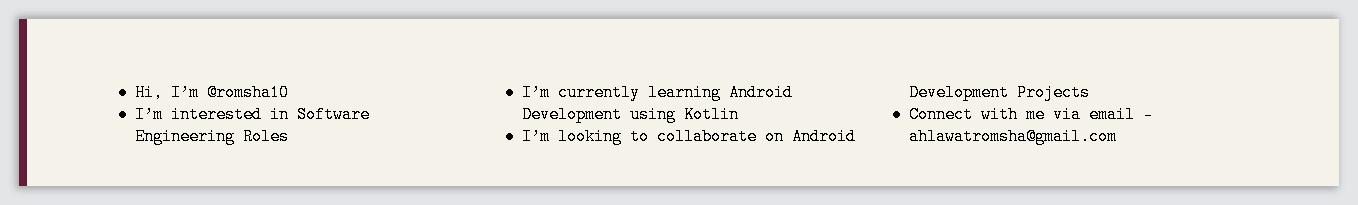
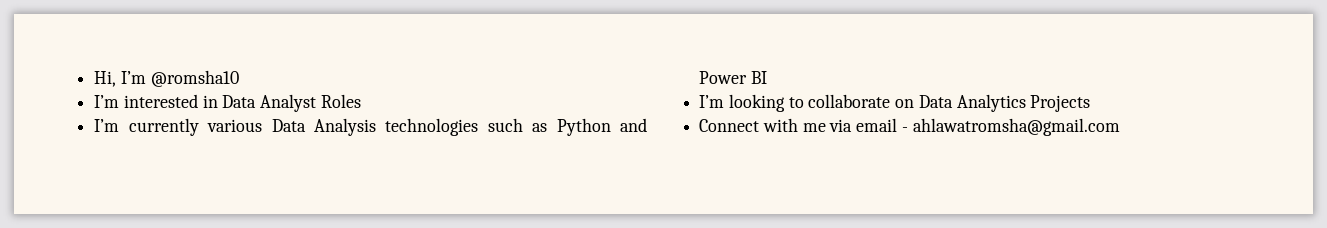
- I’m interested in Software Engineering Roles
+ I’m interested in Data Analyst Roles
- I’m currently learning Android Development using Kotlin
+ I’m currently various Data Analysis technologies such as Python and Power BI
- I’m looking to collaborate on Android Development Projects
+ I’m looking to collaborate on Data Analytics Projects

